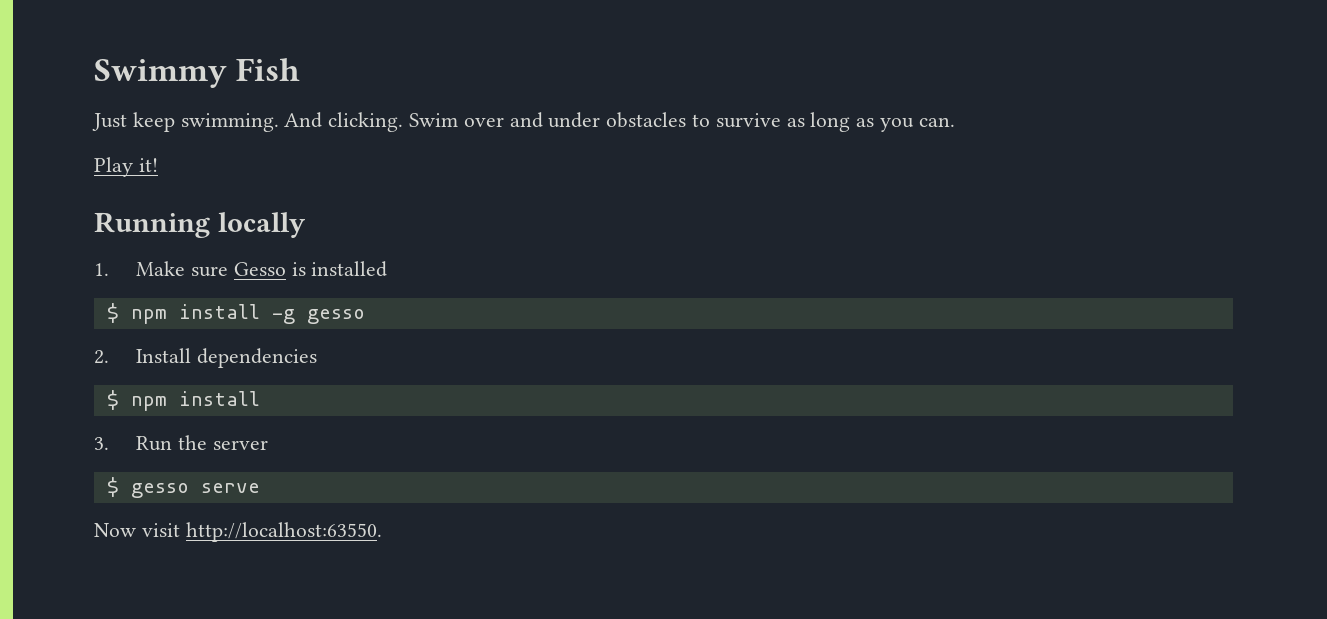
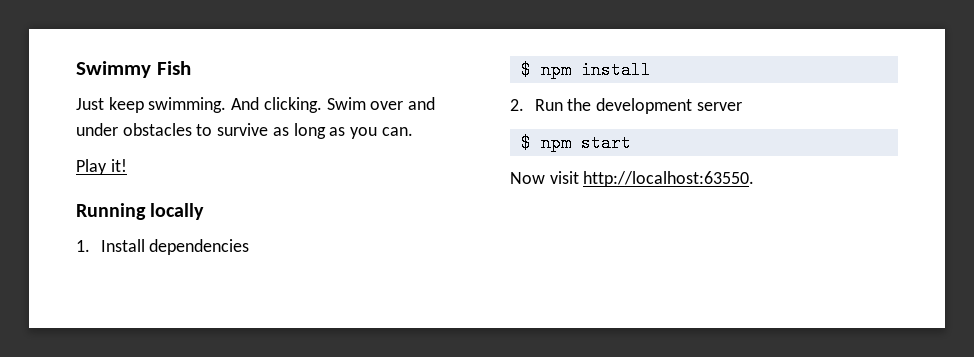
- 1. Make sure Gesso is installed
- $ npm install -g gesso
- 2. Install dependencies
+ 1. Install dependencies
- 3. Run the server
+ 2. Run the development server
- $ gesso serve
+ $ npm start

